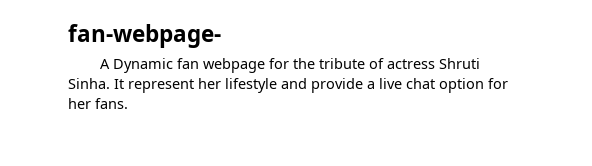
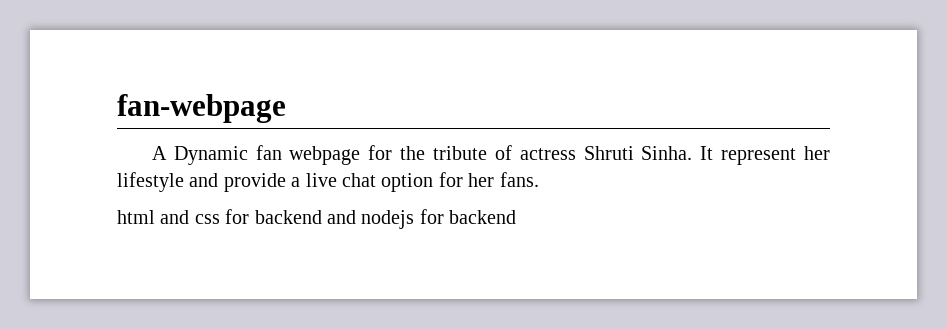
- fan-webpage-
+ fan-webpage
+ html and css for backend and nodejs for backend

